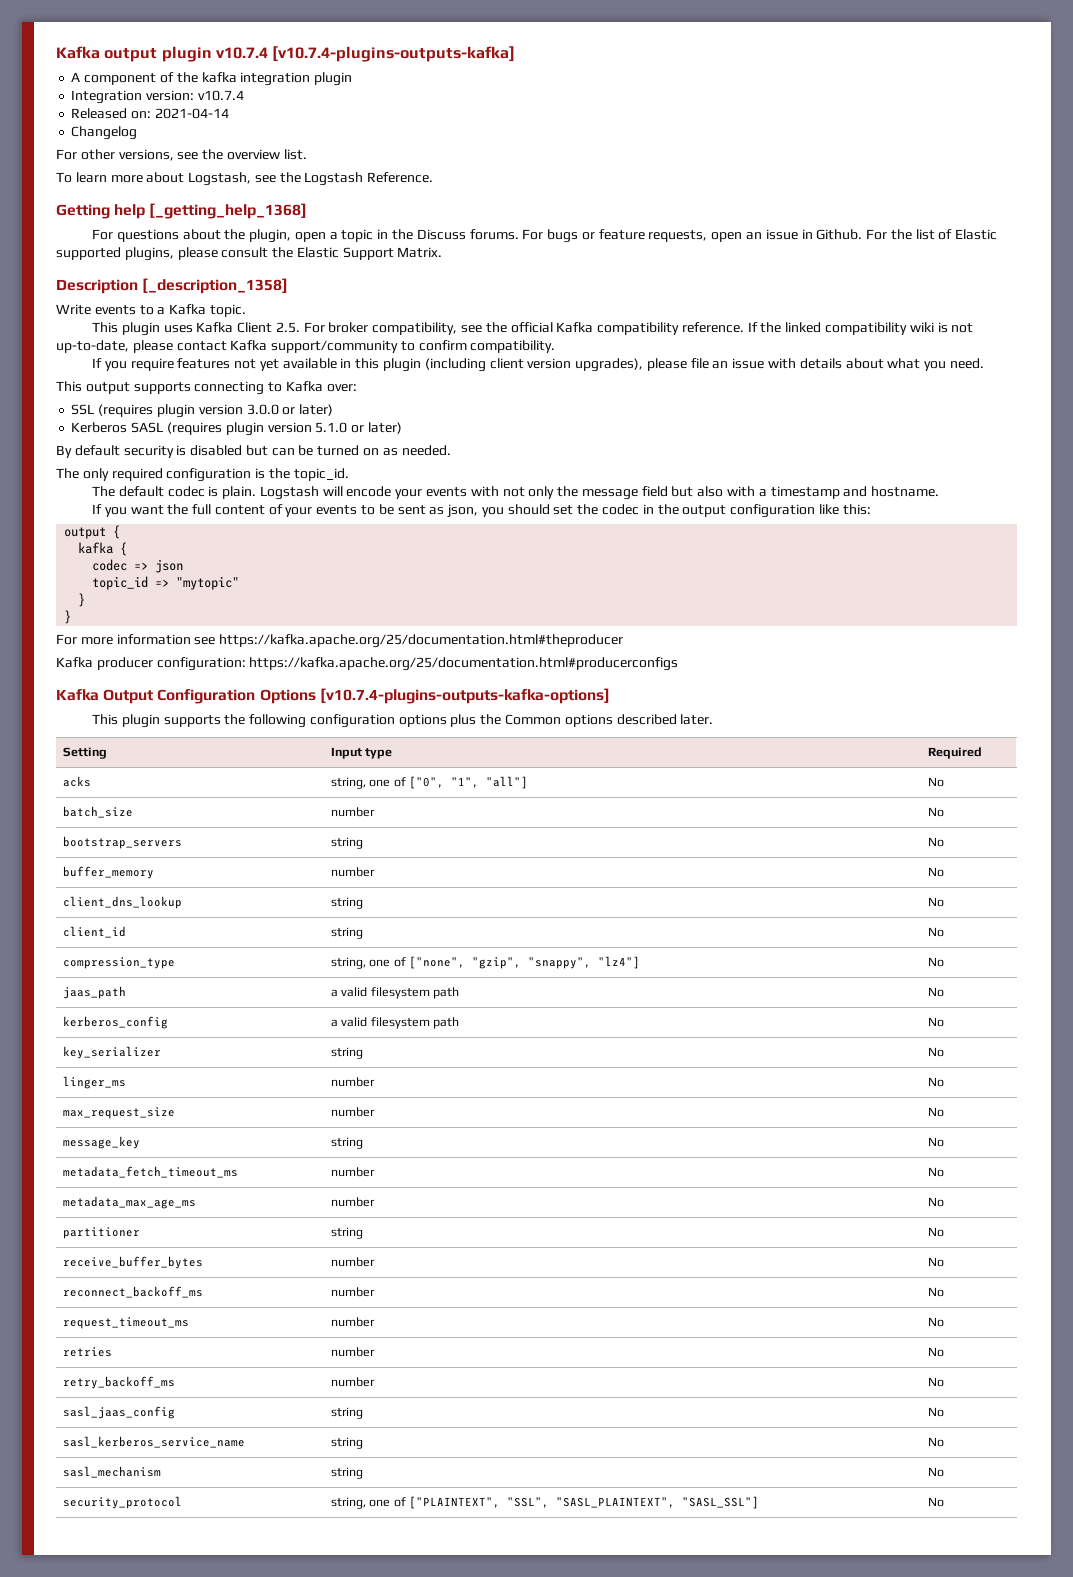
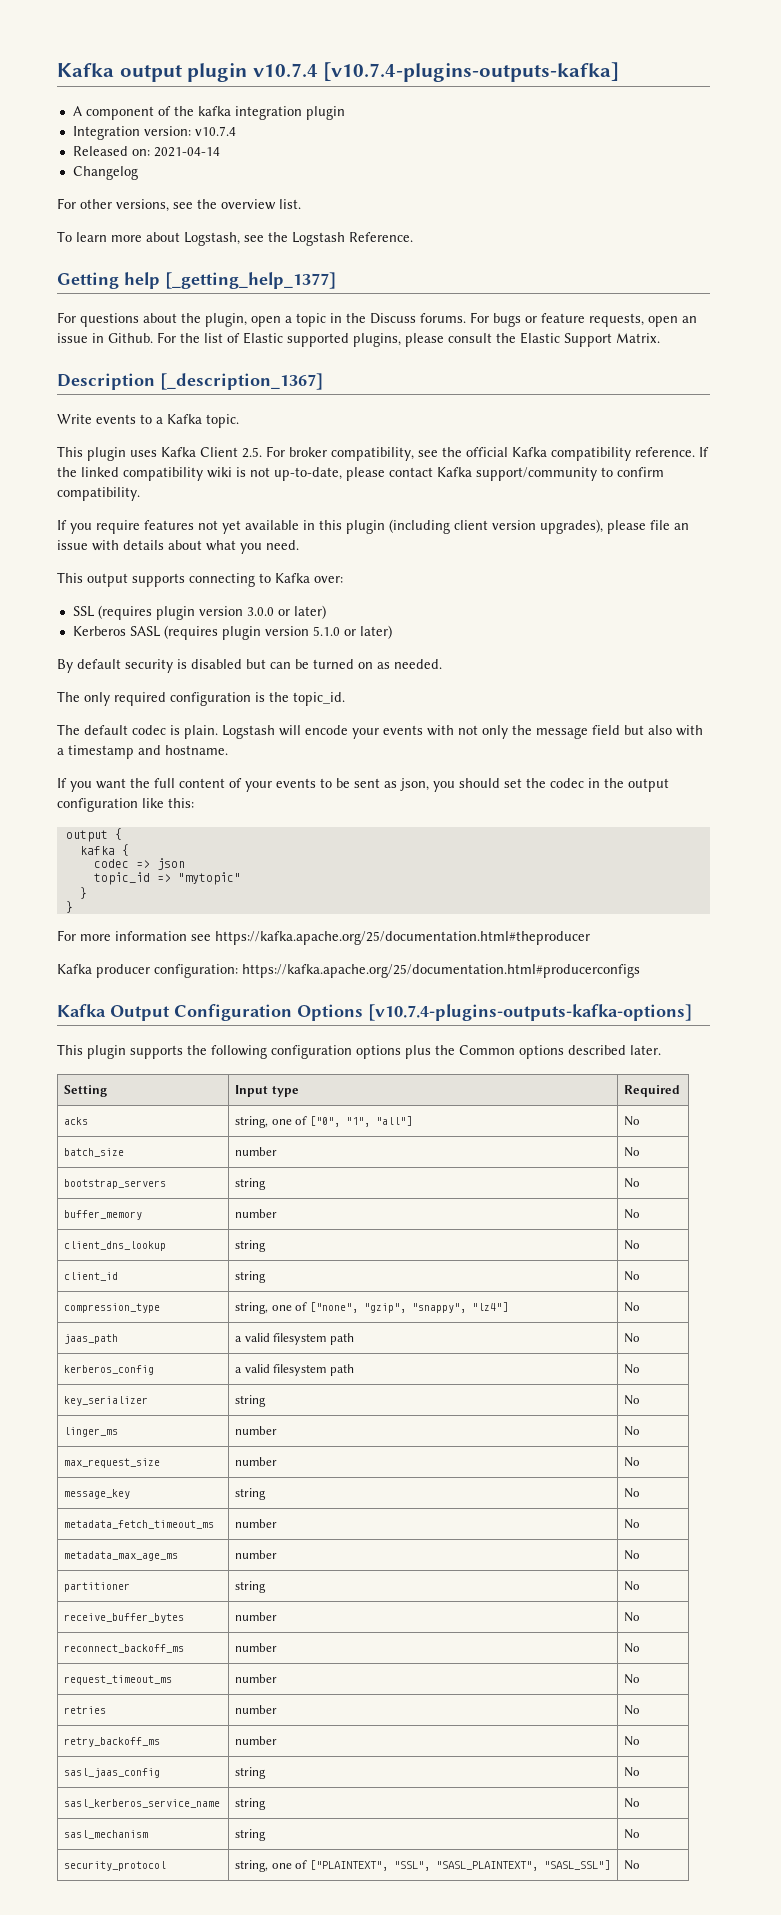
- Getting help [_getting_help_1368]
+ Getting help [_getting_help_1377]
- Description [_description_1358]
+ Description [_description_1367]

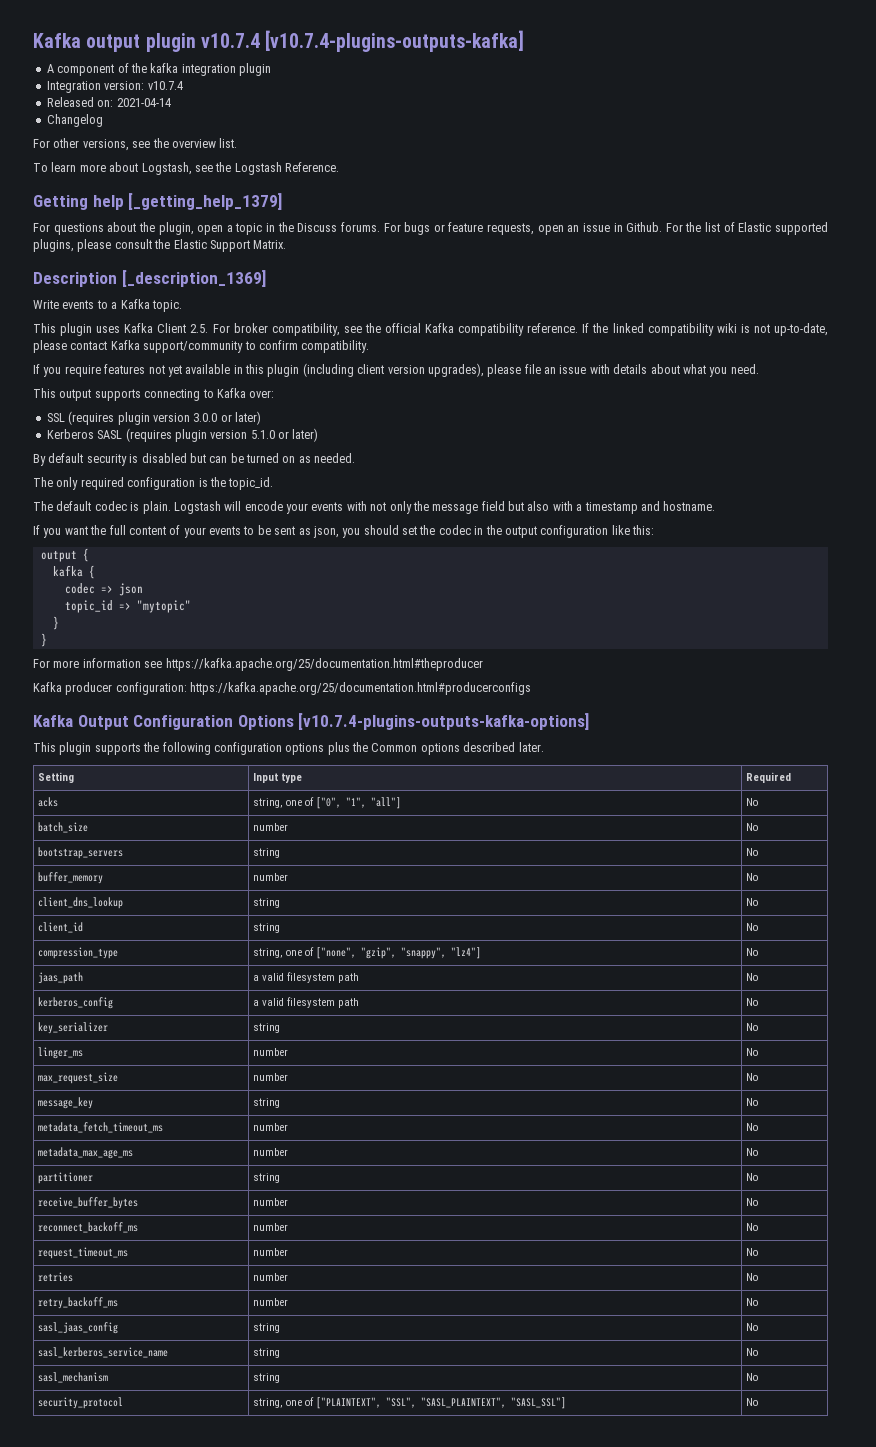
- Getting help [_getting_help_1377]
+ Getting help [_getting_help_1379]
- Description [_description_1367]
+ Description [_description_1369]

